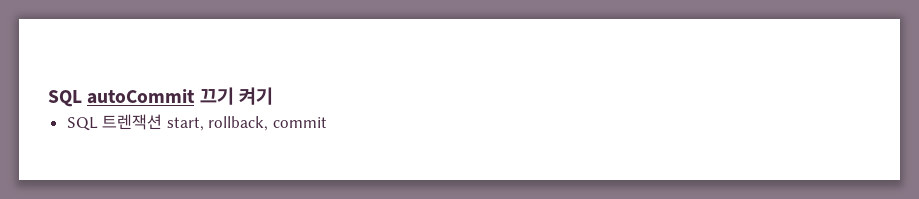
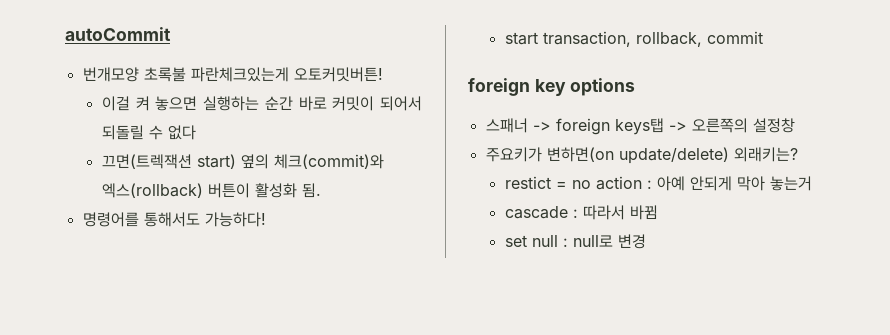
- SQL autoCommit 끄기 켜기
- SQL 트렌잭션 start, rollback, commit
+ autoCommit
+ 번개모양 초록불 파란체크있는게 오토커밋버튼!
+ 이걸 켜 놓으면 실행하는 순간 바로 커밋이 되어서 되돌릴 수 없다
+ 끄면(트렉잭션 start) 옆의 체크(commit)와 엑스(rollback) 버튼이 활성화 됨.
+ 명령어를 통해서도 가능하다!
+ start transaction, rollback, commit
+ foreign key options
+ 스패너 -> foreign keys탭 -> 오른쪽의 설정창
+ 주요키가 변하면(on update/delete) 외래키는?
+ restict = no action : 아예 안되게 막아 놓는거
+ cascade : 따라서 바뀜
+ set null : null로 변경

